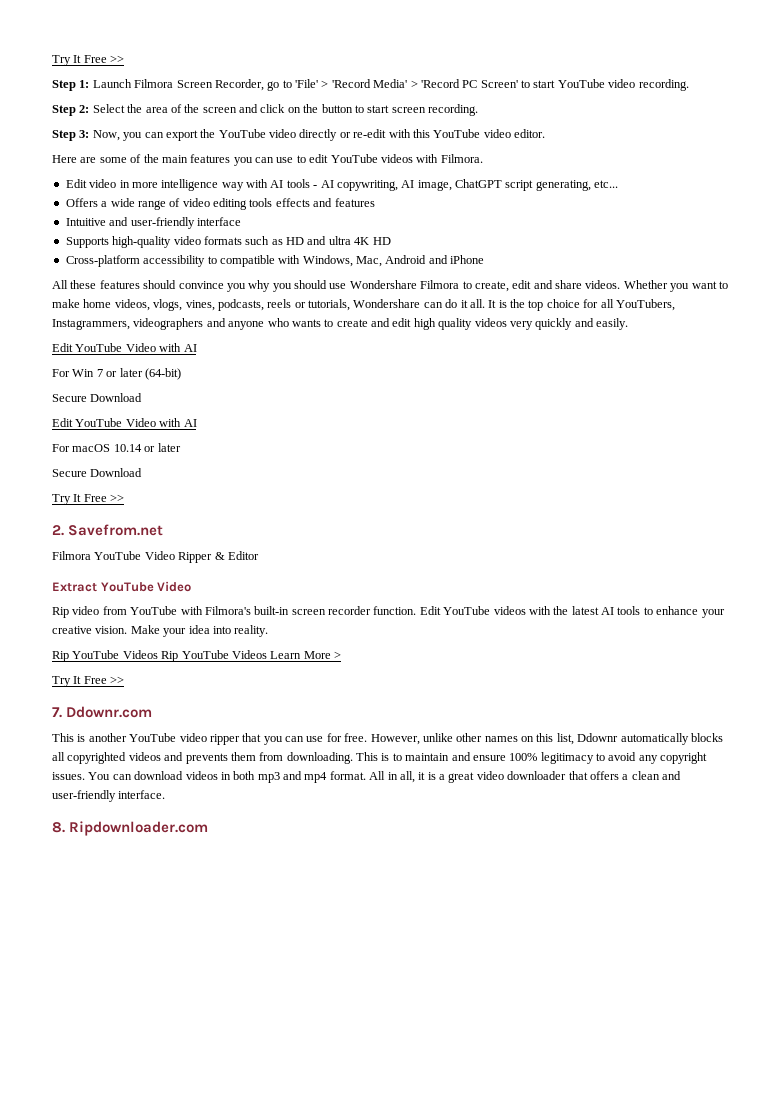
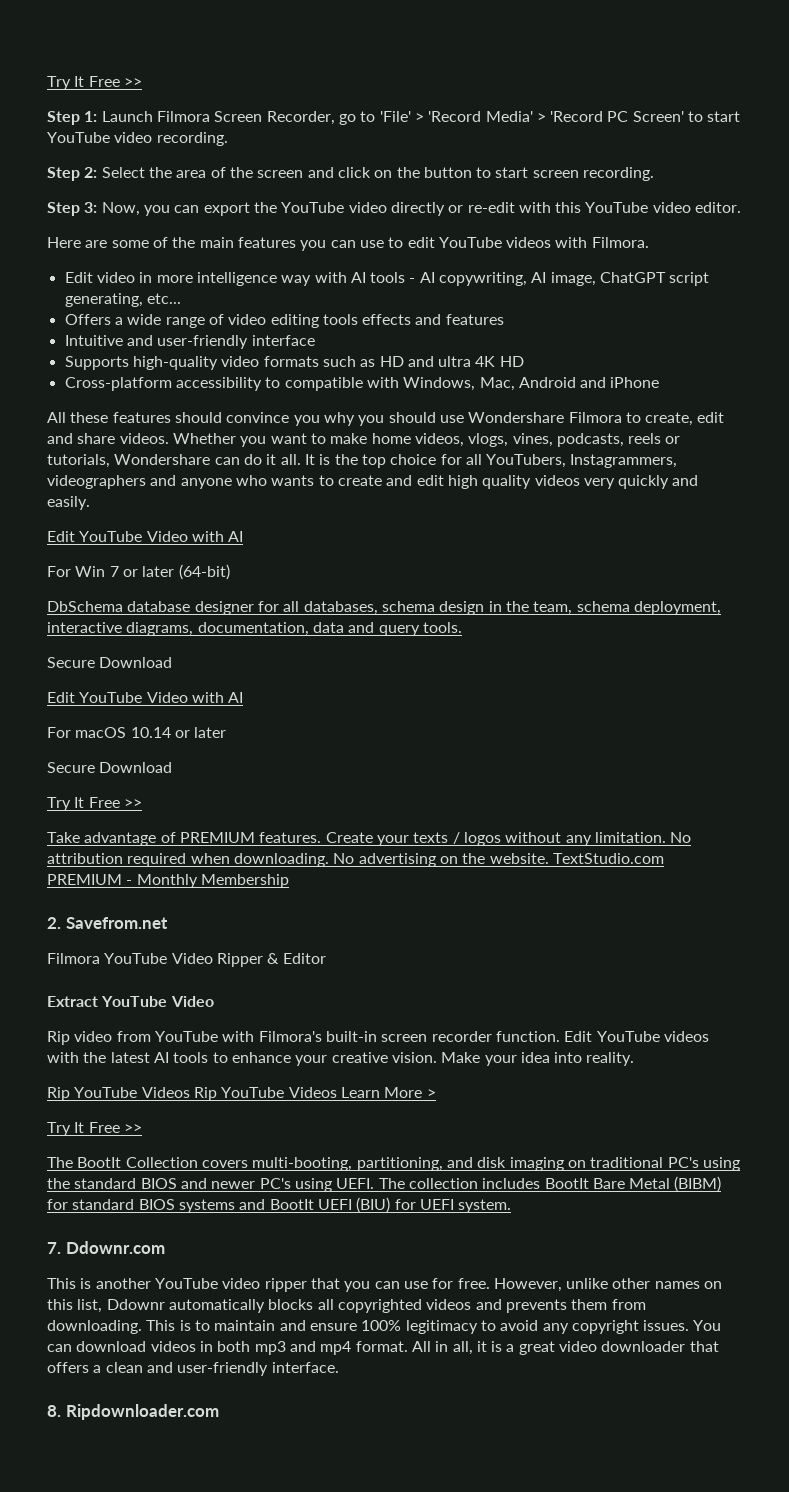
+ DbSchema database designer for all databases, schema design in the team, schema deployment, interactive diagrams, documentation, data and query tools.
+ Take advantage of PREMIUM features. Create your texts / logos without any limitation. No attribution required when downloading. No advertising on the website. TextStudio.com PREMIUM - Monthly Membership
+ The BootIt Collection covers multi-booting, partitioning, and disk imaging on traditional PC's using the standard BIOS and newer PC's using UEFI. The collection includes BootIt Bare Metal (BIBM) for standard BIOS systems and BootIt UEFI (BIU) for UEFI system.

